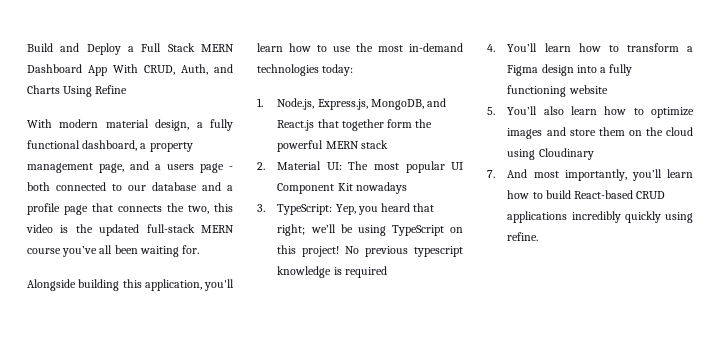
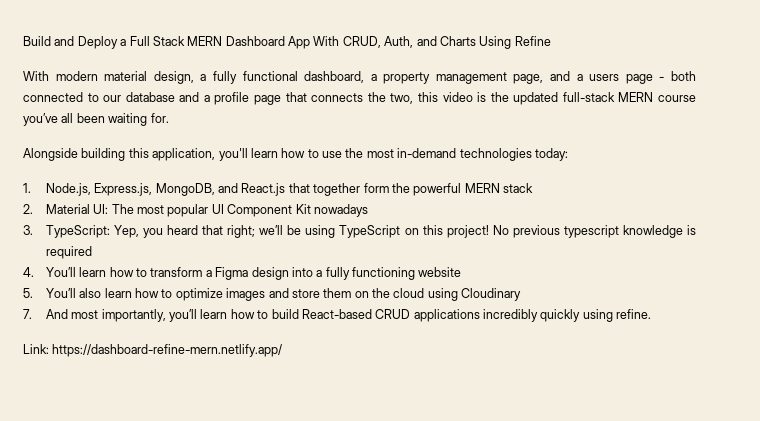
+ Link: https://dashboard-refine-mern.netlify.app/

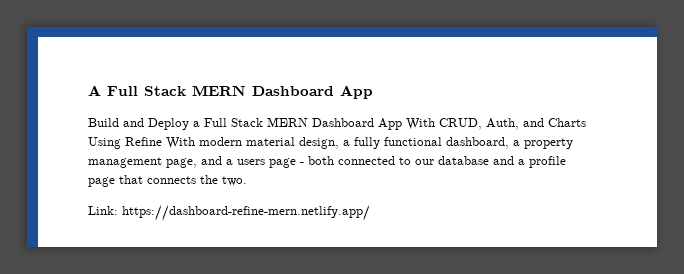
+ A Full Stack MERN Dashboard App
- Build and Deploy a Full Stack MERN Dashboard App With CRUD, Auth, and Charts Using Refine
- With modern material design, a fully functional dashboard, a property management page, and a users page - both connected to our database and a profile page that connects the two, this video is the updated full-stack MERN course you’ve all been waiting for.
- Alongside building this application, you'll learn how to use the most in-demand technologies today:
- 1. Node.js, Express.js, MongoDB, and React.js that together form the powerful MERN stack
- 2. Material UI: The most popular UI Component Kit nowadays
- 3. TypeScript: Yep, you heard that right; we’ll be using TypeScript on this project! No previous typescript knowledge is required
- 4. You’ll learn how to transform a Figma design into a fully functioning website
- 5. You’ll also learn how to optimize images and store them on the cloud using Cloudinary
- 7. And most importantly, you’ll learn how to build React-based CRUD applications incredibly quickly using refine.
+ Build and Deploy a Full Stack MERN Dashboard App With CRUD, Auth, and Charts Using Refine With modern material design, a fully functional dashboard, a property management page, and a users page - both connected to our database and a profile page that connects the two.

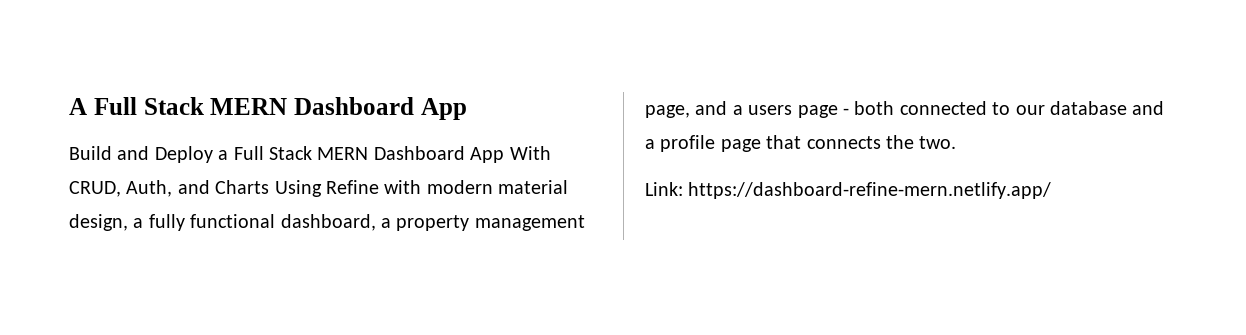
- Build and Deploy a Full Stack MERN Dashboard App With CRUD, Auth, and Charts Using Refine With modern material design, a fully functional dashboard, a property management page, and a users page - both connected to our database and a profile page that connects the two.
+ Build and Deploy a Full Stack MERN Dashboard App With CRUD, Auth, and Charts Using Refine with modern material design, a fully functional dashboard, a property management page, and a users page - both connected to our database and a profile page that connects the two.

